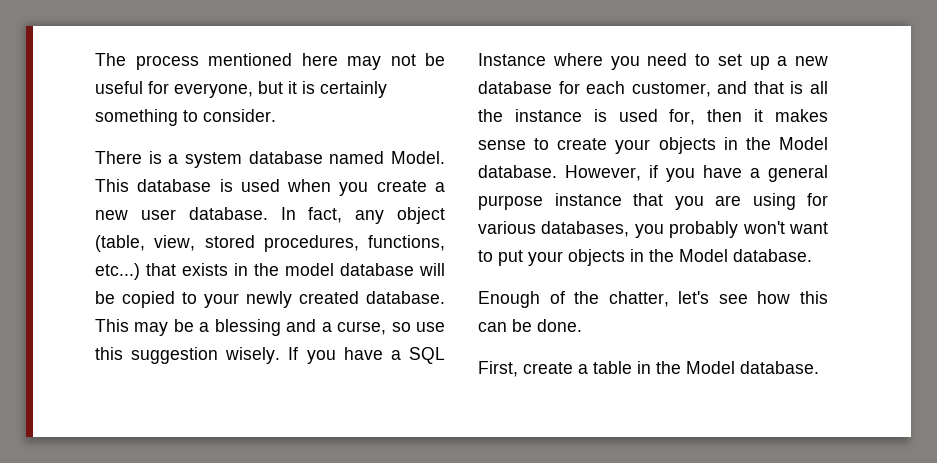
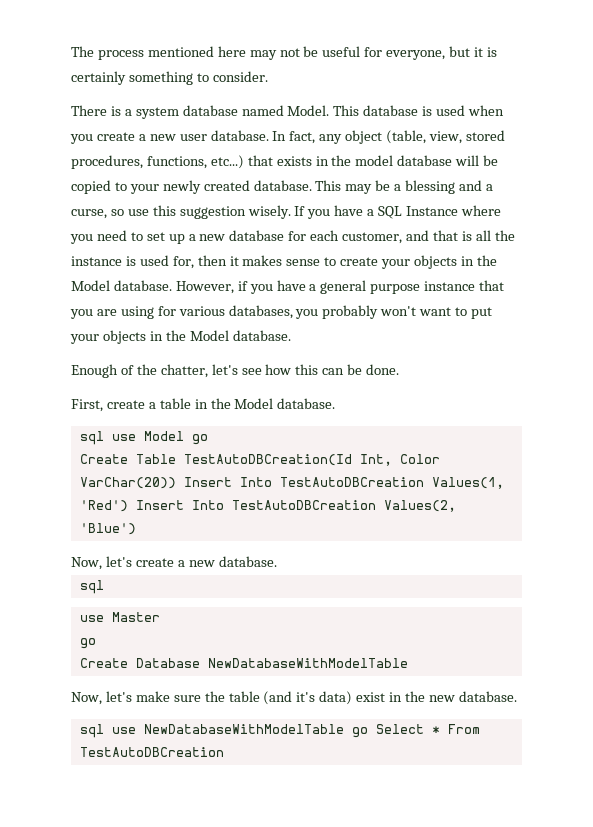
+ sql use Model go
+ Create Table TestAutoDBCreation(Id Int, Color VarChar(20)) Insert Into TestAutoDBCreation Values(1, 'Red') Insert Into TestAutoDBCreation Values(2, 'Blue')
+ Now, let's create a new database.
+ sql
+ use Master
+ go
+ Create Database NewDatabaseWithModelTable
+ Now, let's make sure the table (and it's data) exist in the new database.
+ sql use NewDatabaseWithModelTable go Select * From TestAutoDBCreation

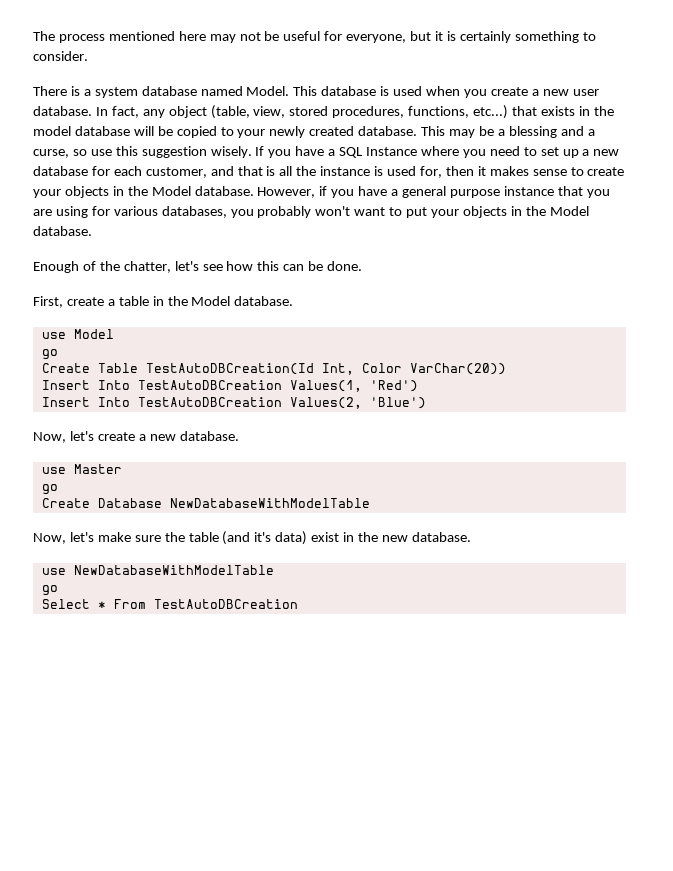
- sql use Model go
+ use Model
+ go
- Create Table TestAutoDBCreation(Id Int, Color VarChar(20)) Insert Into TestAutoDBCreation Values(1, 'Red') Insert Into TestAutoDBCreation Values(2, 'Blue')
+ Create Table TestAutoDBCreation(Id Int, Color VarChar(20))
+ Insert Into TestAutoDBCreation Values(1, 'Red')
+ Insert Into TestAutoDBCreation Values(2, 'Blue')
  Now, let's create a new database.
- sql
- sql use NewDatabaseWithModelTable go Select * From TestAutoDBCreation
+ use NewDatabaseWithModelTable
+ go
+ Select * From TestAutoDBCreation

